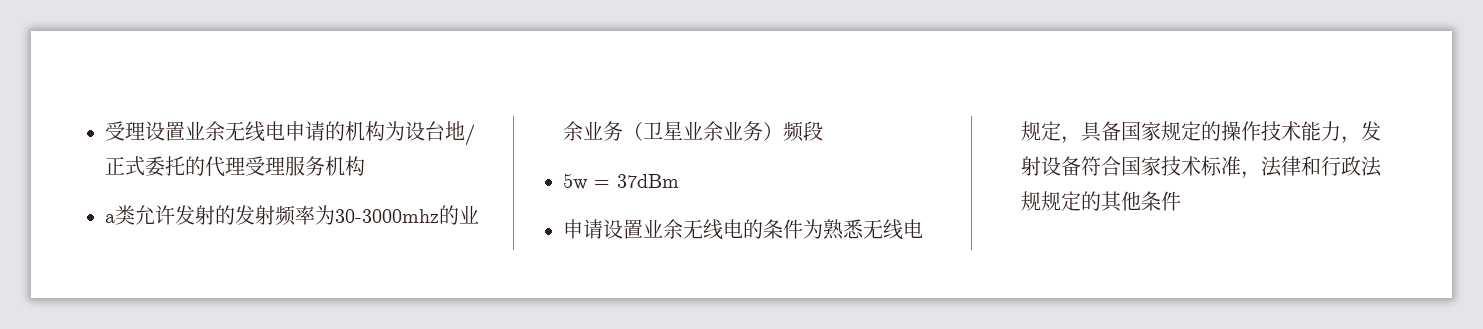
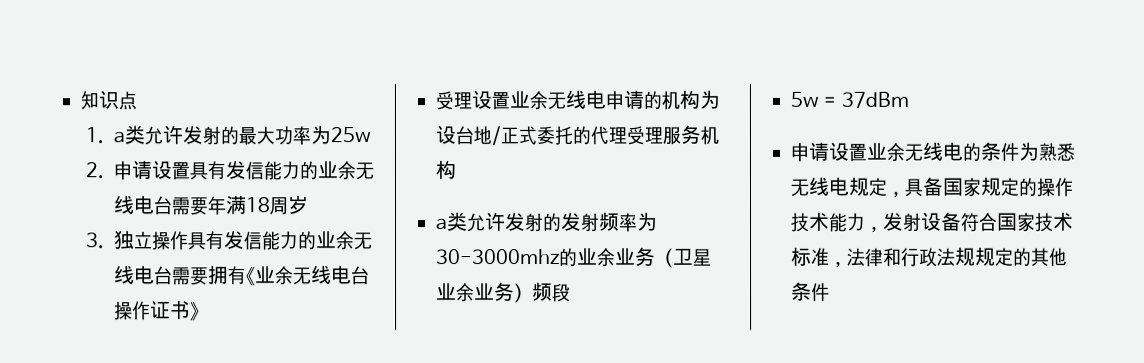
+ 知识点
+ 1. a类允许发射的最大功率为25w
+ 2.申请设置具有发信能力的业余无线电台需要年满18周岁
+ 3.独立操作具有发信能力的业余无线电台需要拥有《业余无线电台操作证书》

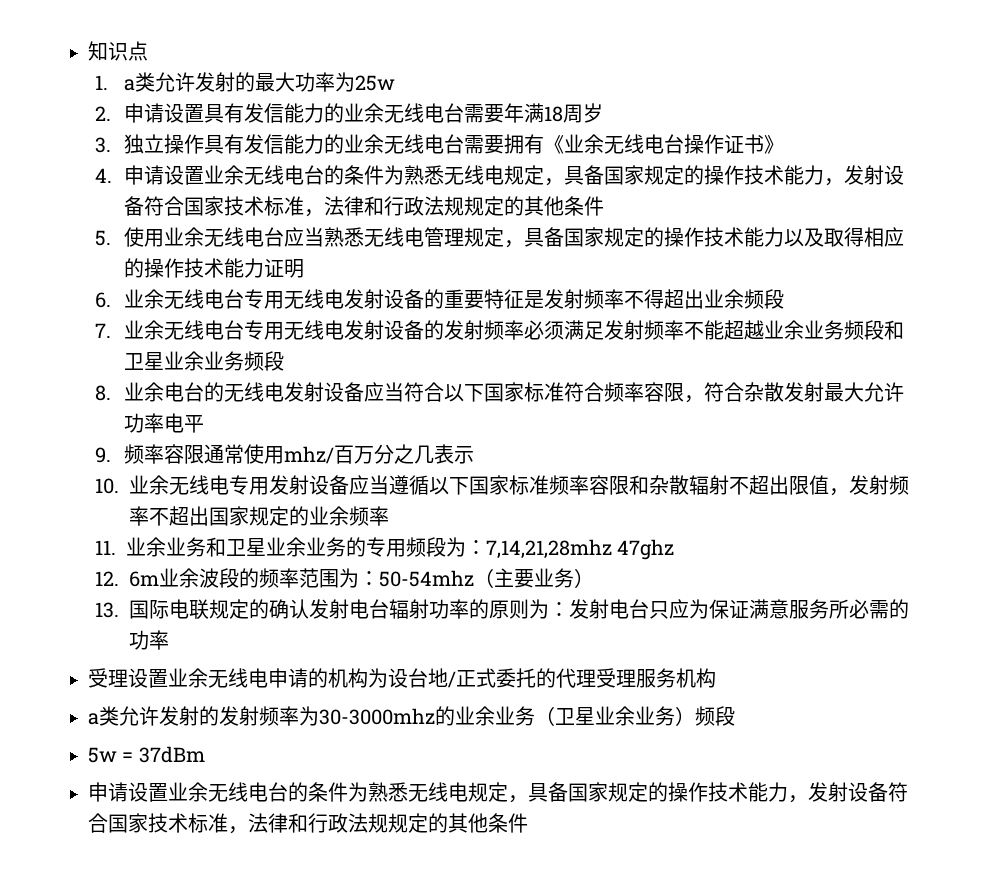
+ 4.申请设置业余无线电台的条件为熟悉无线电规定，具备国家规定的操作技术能力，发射设备符合国家技术标准，法律和行政法规规定的其他条件
+ 5.使用业余无线电台应当熟悉无线电管理规定，具备国家规定的操作技术能力以及取得相应的操作技术能力证明
+ 6.业余无线电台专用无线电发射设备的重要特征是发射频率不得超出业余频段
+ 7.业余无线电台专用无线电发射设备的发射频率必须满足发射频率不能超越业余业务频段和卫星业余业务频段
+ 8.业余电台的无线电发射设备应当符合以下国家标准符合频率容限，符合杂散发射最大允许功率电平
+ 9.频率容限通常使用mhz/百万分之几表示
+ 10.业余无线电专用发射设备应当遵循以下国家标准频率容限和杂散辐射不超出限值，发射频率不超出国家规定的业余频率
+ 11.业余业务和卫星业余业务的专用频段为：7,14,21,28mhz 47ghz
+ 12. 6m业余波段的频率范围为：50-54mhz（主要业务）
+ 13.国际电联规定的确认发射电台辐射功率的原则为：发射电台只应为保证满意服务所必需的功率
  5w = 37dBm
- 申请设置业余无线电的条件为熟悉无线电规定，具备国家规定的操作技术能力，发射设备符合国家技术标准，法律和行政法规规定的其他条件
+ 申请设置业余无线电台的条件为熟悉无线电规定，具备国家规定的操作技术能力，发射设备符合国家技术标准，法律和行政法规规定的其他条件

